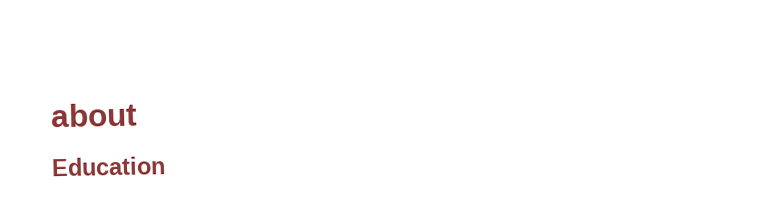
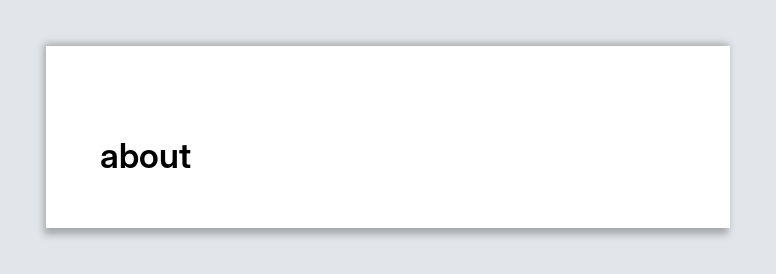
- Education

